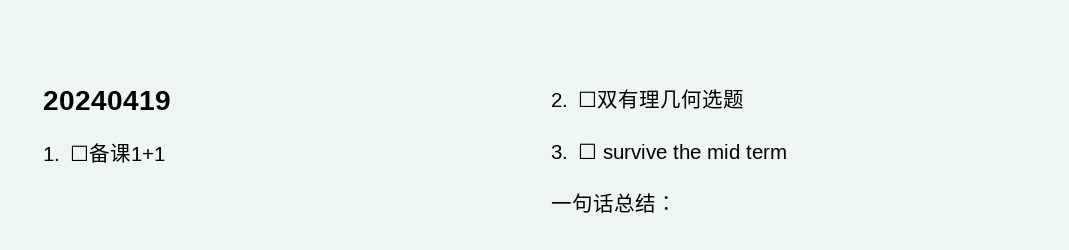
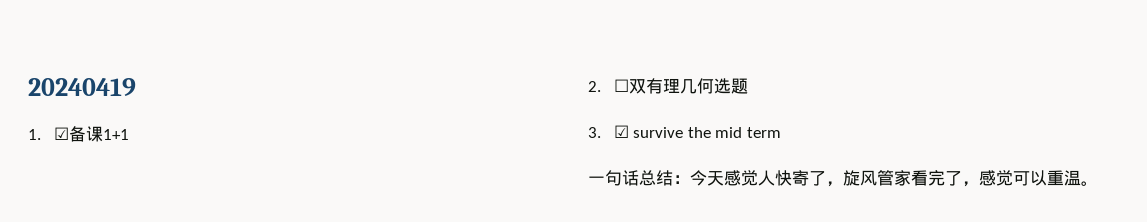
- 1. ☐备课1+1
+ 1. ☑备课1+1
- 3. ☐ survive the mid term
+ 3. ☑ survive the mid term
- 一句话总结：
+ 一句话总结：今天感觉人快寄了，旋风管家看完了，感觉可以重温。

